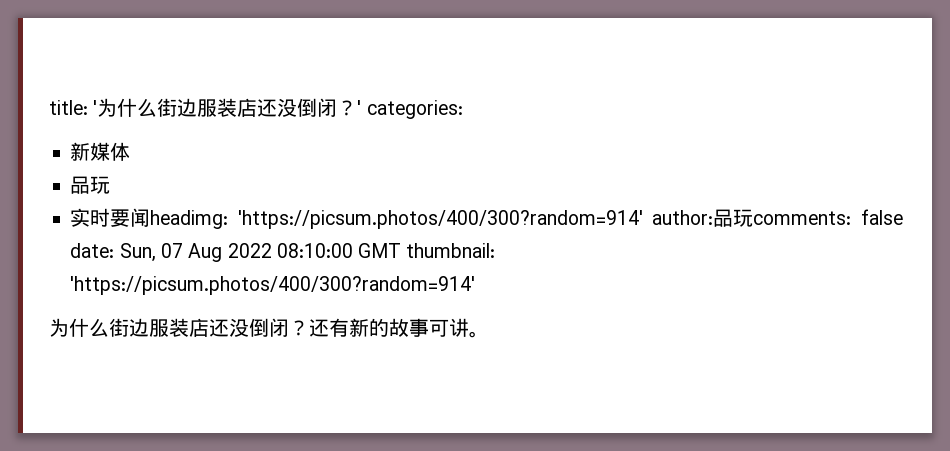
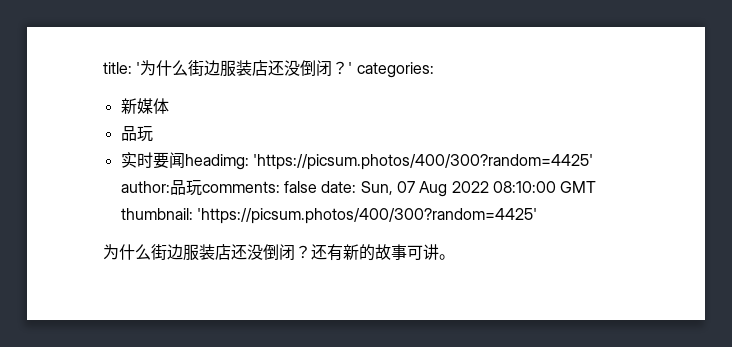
- 实时要闻headimg: 'https://picsum.photos/400/300?random=914' author:品玩comments: false date: Sun, 07 Aug 2022 08:10:00 GMT thumbnail: 'https://picsum.photos/400/300?random=914'
+ 实时要闻headimg: 'https://picsum.photos/400/300?random=4425' author:品玩comments: false date: Sun, 07 Aug 2022 08:10:00 GMT thumbnail: 'https://picsum.photos/400/300?random=4425'

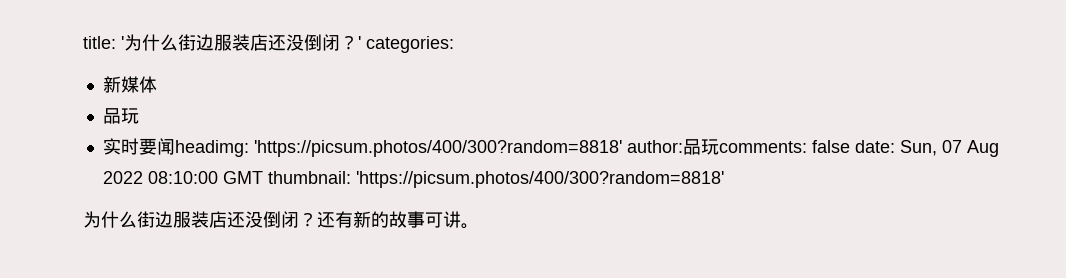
- 实时要闻headimg: 'https://picsum.photos/400/300?random=4425' author:品玩comments: false date: Sun, 07 Aug 2022 08:10:00 GMT thumbnail: 'https://picsum.photos/400/300?random=4425'
+ 实时要闻headimg: 'https://picsum.photos/400/300?random=8818' author:品玩comments: false date: Sun, 07 Aug 2022 08:10:00 GMT thumbnail: 'https://picsum.photos/400/300?random=8818'

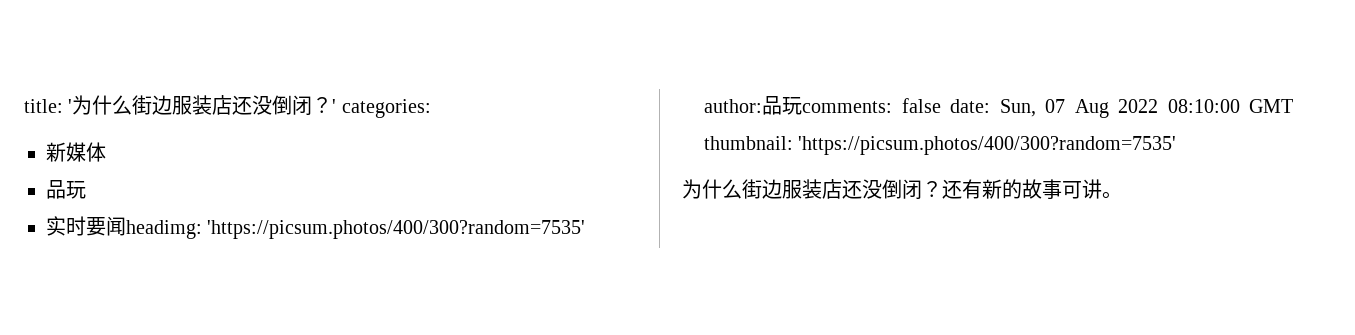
- 实时要闻headimg: 'https://picsum.photos/400/300?random=8818' author:品玩comments: false date: Sun, 07 Aug 2022 08:10:00 GMT thumbnail: 'https://picsum.photos/400/300?random=8818'
+ 实时要闻headimg: 'https://picsum.photos/400/300?random=7535' author:品玩comments: false date: Sun, 07 Aug 2022 08:10:00 GMT thumbnail: 'https://picsum.photos/400/300?random=7535'

